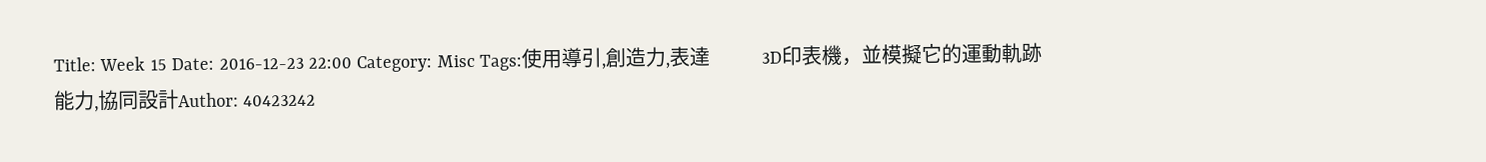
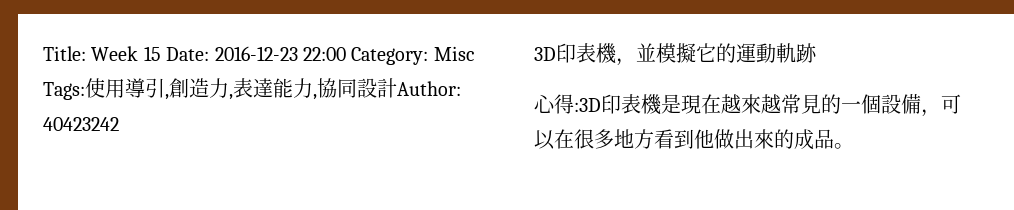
+ 心得:3D印表機是現在越來越常見的一個設備，可以在很多地方看到他做出來的成品。

